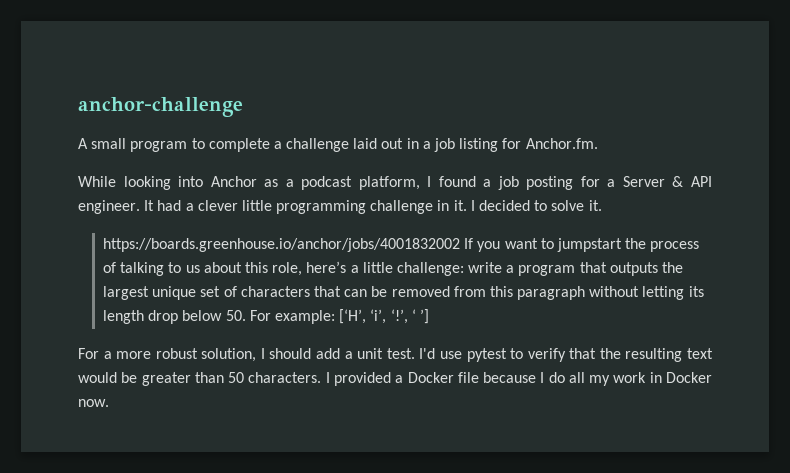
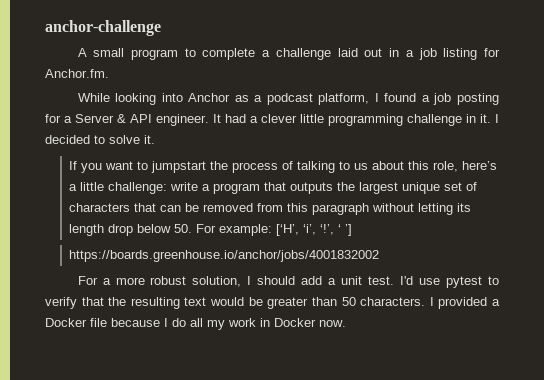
- https://boards.greenhouse.io/anchor/jobs/4001832002 If you want to jumpstart the process of talking to us about this role, here’s a little challenge: write a program that outputs the largest unique set of characters that can be removed from this paragraph without letting its length drop below 50. For example: [‘H’, ‘i’, ‘!’, ‘ ’]
+ If you want to jumpstart the process of talking to us about this role, here’s a little challenge: write a program that outputs the largest unique set of characters that can be removed from this paragraph without letting its length drop below 50. For example: [‘H’, ‘i’, ‘!’, ‘ ’]
+ https://boards.greenhouse.io/anchor/jobs/4001832002

